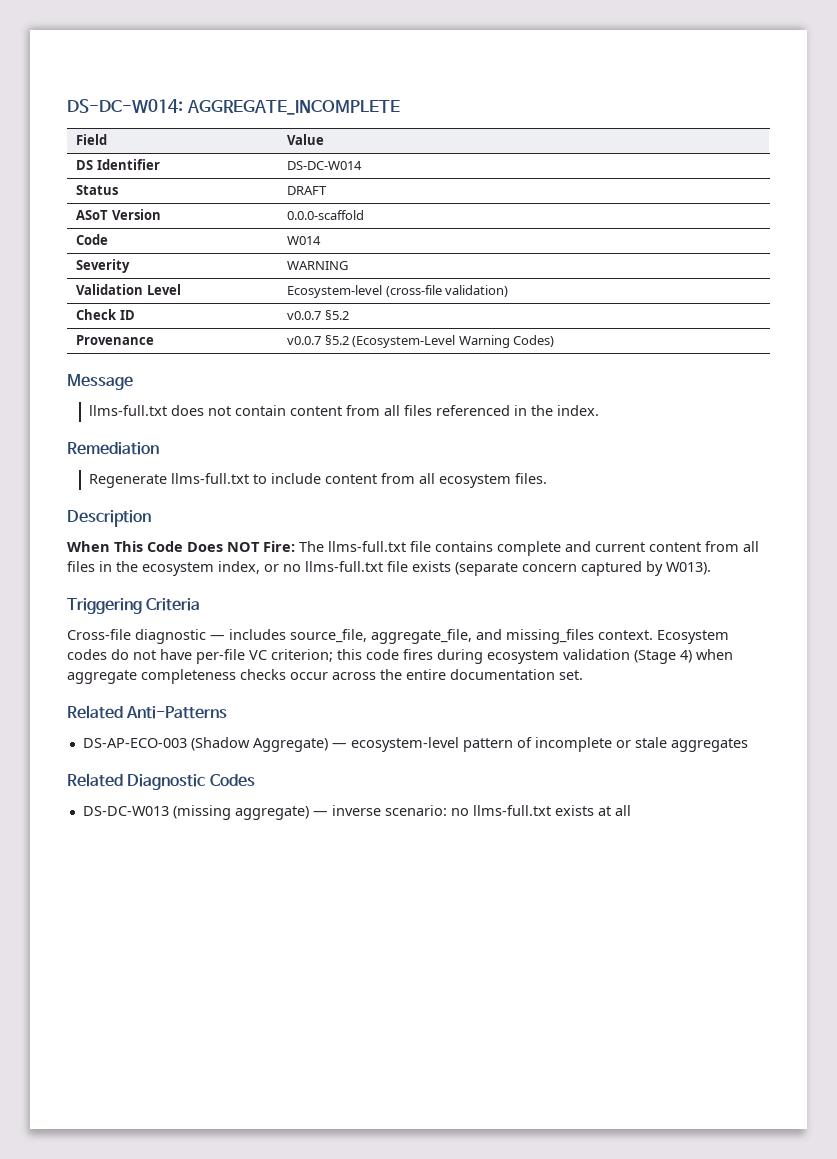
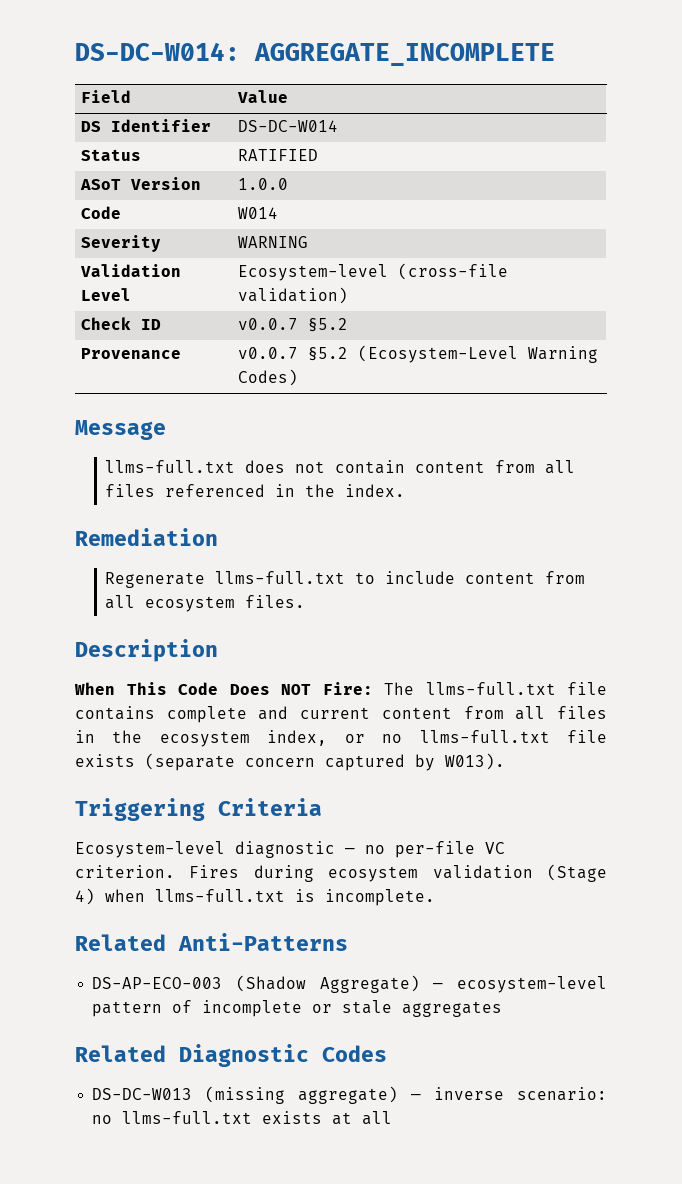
- Status | DRAFT
+ Status | RATIFIED
- ASoT Version | 0.0.0-scaffold
+ ASoT Version | 1.0.0
- Cross-file diagnostic — includes source_file, aggregate_file, and missing_files context. Ecosystem codes do not have per-file VC criterion; this code fires during ecosystem validation (Stage 4) when aggregate completeness checks occur across the entire documentation set.
+ Ecosystem-level diagnostic — no per-file VC criterion. Fires during ecosystem validation (Stage 4) when llms-full.txt is incomplete.

